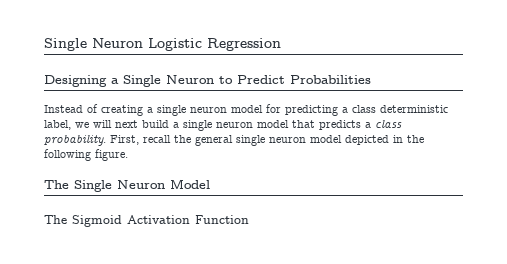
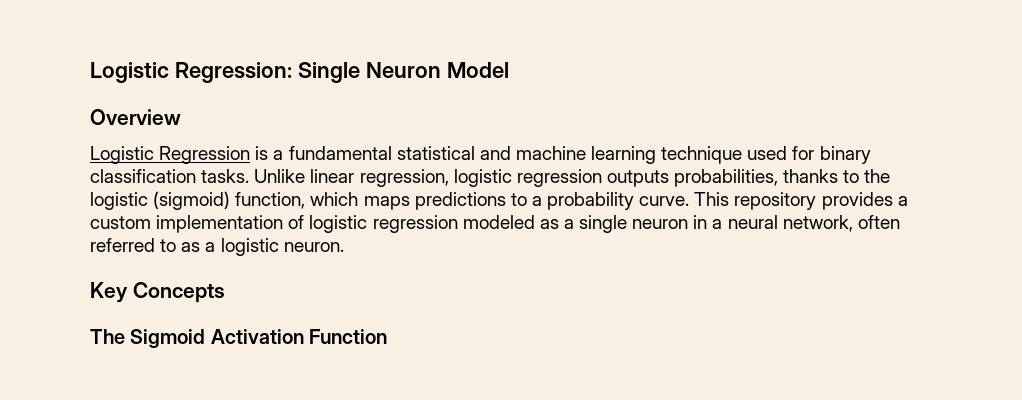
- Single Neuron Logistic Regression
- Designing a Single Neuron to Predict Probabilities
- Instead of creating a single neuron model for predicting a class deterministic label, we will next build a single neuron model that predicts a class probability. First, recall the general single neuron model depicted in the following figure.
- The Single Neuron Model
+ Logistic Regression: Single Neuron Model
+ Overview
+ Logistic Regression is a fundamental statistical and machine learning technique used for binary classification tasks. Unlike linear regression, logistic regression outputs probabilities, thanks to the logistic (sigmoid) function, which maps predictions to a probability curve. This repository provides a custom implementation of logistic regression modeled as a single neuron in a neural network, often referred to as a logistic neuron.
+ Key Concepts

